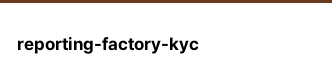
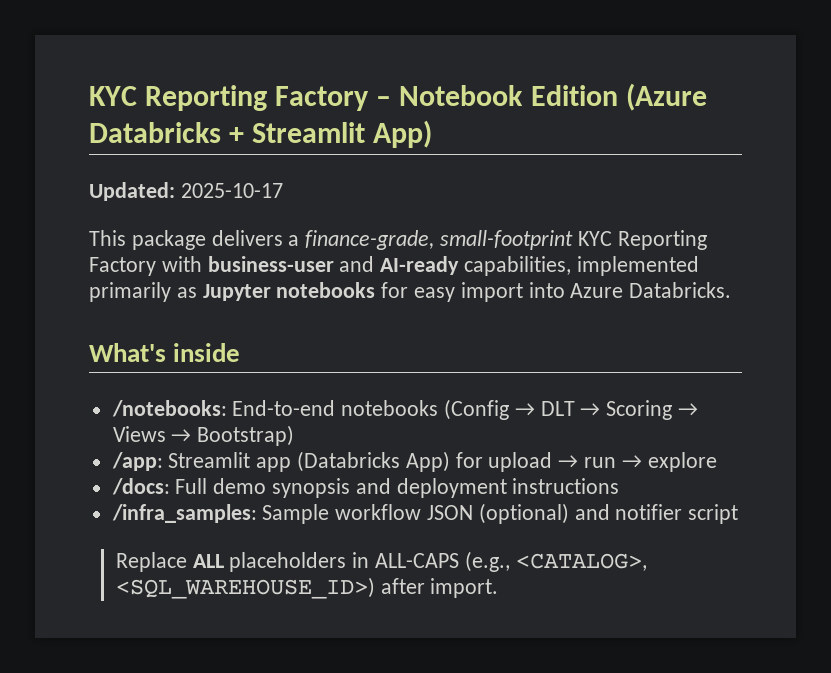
- reporting-factory-kyc
+ KYC Reporting Factory – Notebook Edition (Azure Databricks + Streamlit App)
+ Updated: 2025-10-17
+ This package delivers a finance-grade, small-footprint KYC Reporting Factory with business-user and AI-ready capabilities, implemented primarily as Jupyter notebooks for easy import into Azure Databricks.
+ What's inside
+ /notebooks: End-to-end notebooks (Config → DLT → Scoring → Views → Bootstrap)
+ /app: Streamlit app (Databricks App) for upload → run → explore
+ /docs: Full demo synopsis and deployment instructions
+ /infra_samples: Sample workflow JSON (optional) and notifier script
+ Replace ALL placeholders in ALL-CAPS (e.g., <CATALOG>, <SQL_WAREHOUSE_ID>) after import.

